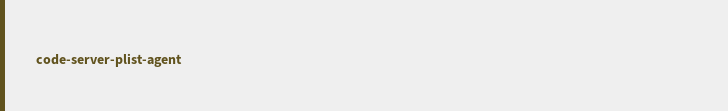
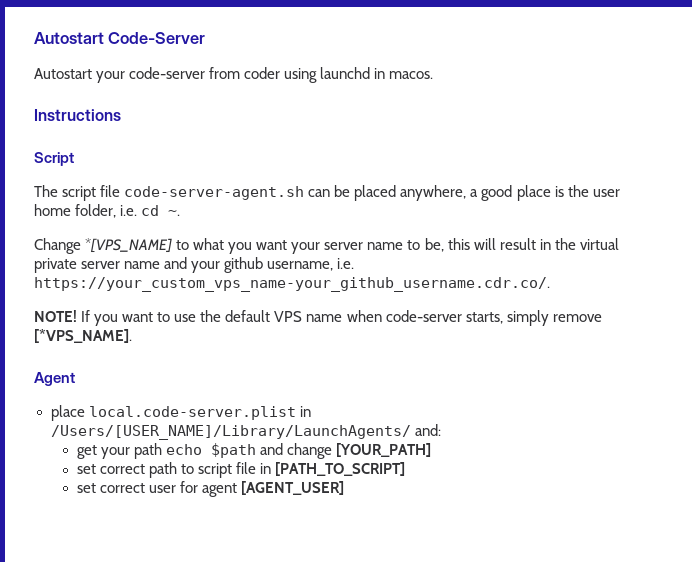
- code-server-plist-agent
+ Autostart Code-Server
+ Autostart your code-server from coder using launchd in macos.
+ Instructions
+ Script
+ The script file code-server-agent.sh can be placed anywhere, a good place is the user home folder, i.e. cd ~.
+ Change *[VPS_NAME] to what you want your server name to be, this will result in the virtual private server name and your github username, i.e. https://your_custom_vps_name-your_github_username.cdr.co/.
+ NOTE! If you want to use the default VPS name when code-server starts, simply remove [*VPS_NAME].
+ Agent
+ place local.code-server.plist in /Users/[USER_NAME]/Library/LaunchAgents/ and:
+ get your path echo $path and change [YOUR_PATH]
+ set correct path to script file in [PATH_TO_SCRIPT]
+ set correct user for agent [AGENT_USER]

